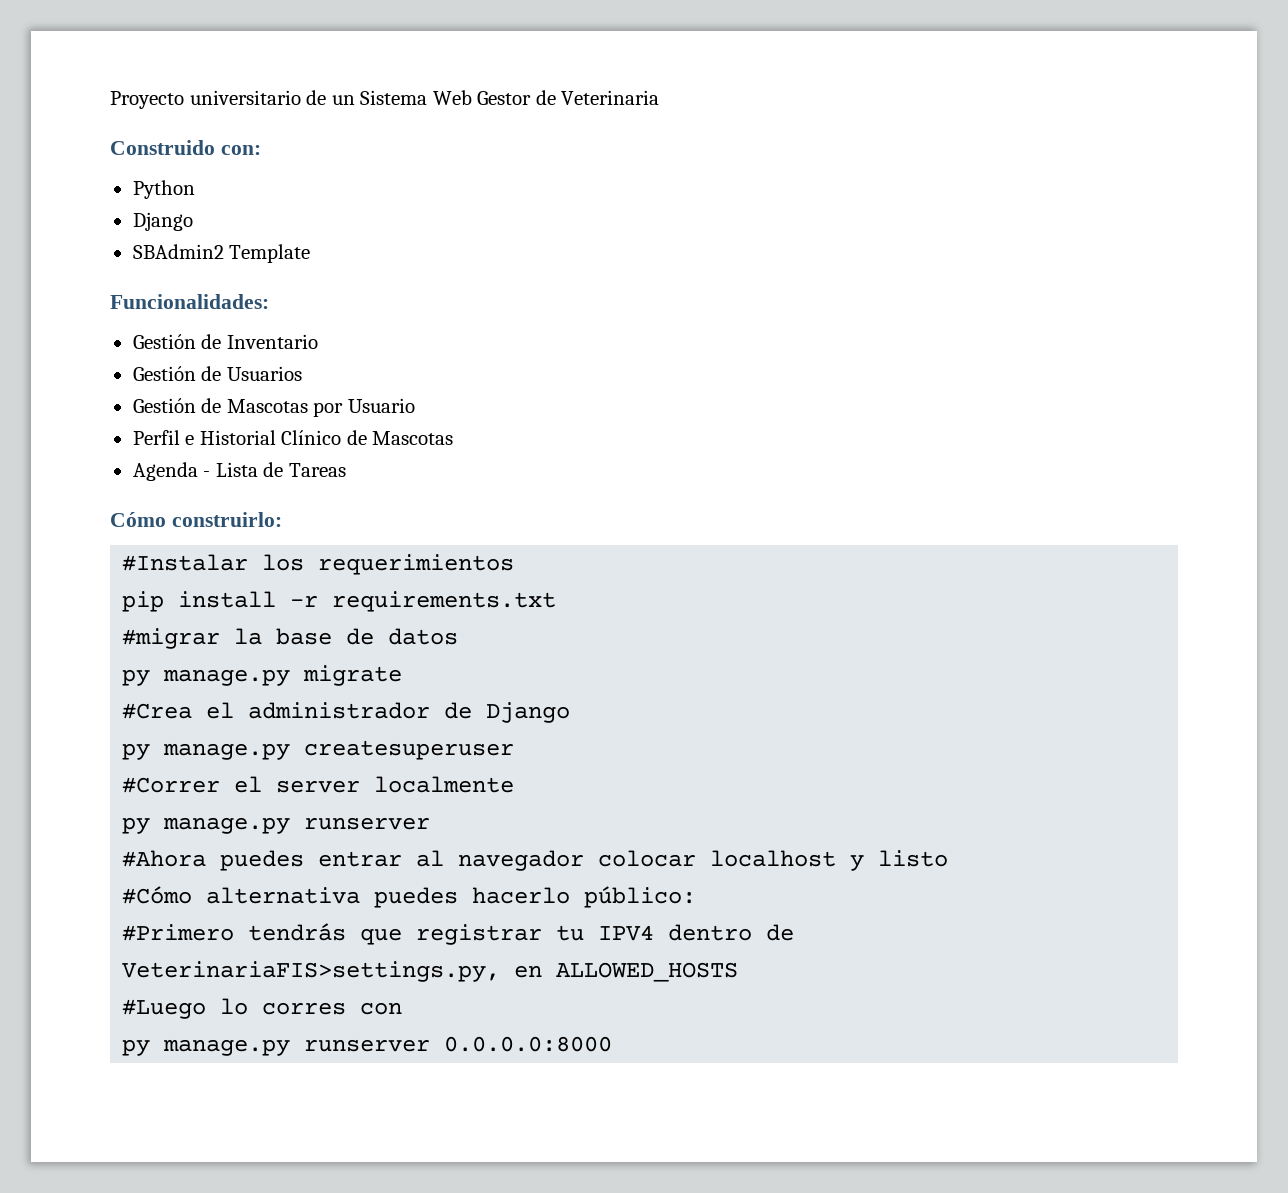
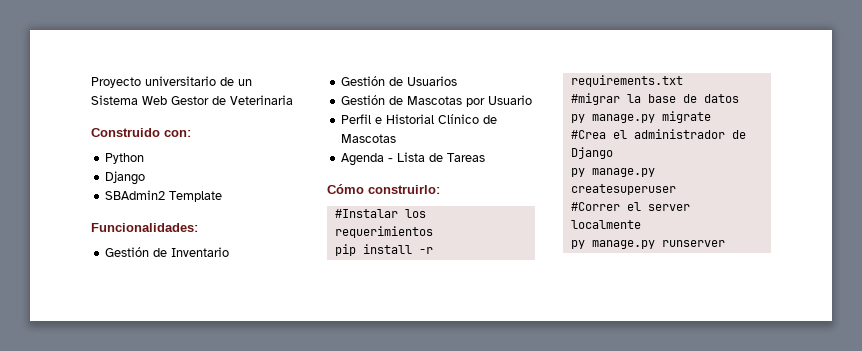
- #Ahora puedes entrar al navegador colocar localhost y listo
- #Cómo alternativa puedes hacerlo público:
- #Primero tendrás que registrar tu IPV4 dentro de VeterinariaFIS>settings.py, en ALLOWED_HOSTS
- #Luego lo corres con
- py manage.py runserver 0.0.0.0:8000

